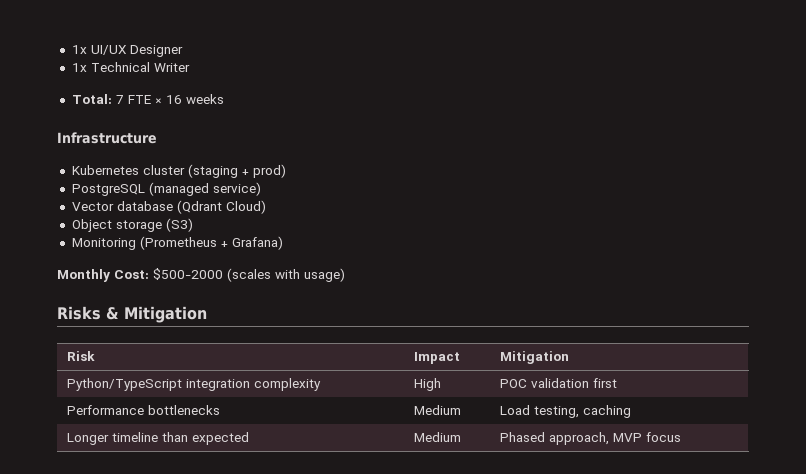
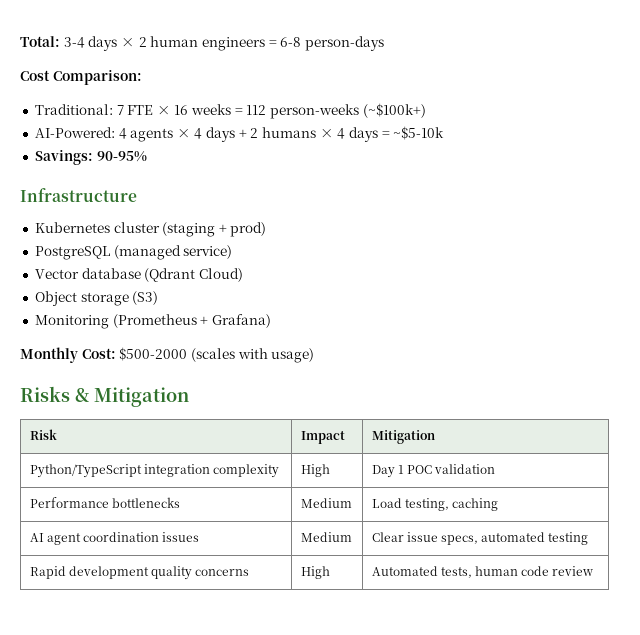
- 1x UI/UX Designer
- 1x Technical Writer
- Total: 7 FTE × 16 weeks
+ Total: 3-4 days × 2 human engineers = 6-8 person-days
+ Cost Comparison:
+ Traditional: 7 FTE × 16 weeks = 112 person-weeks (~$100k+)
+ AI-Powered: 4 agents × 4 days + 2 humans × 4 days = ~$5-10k
+ Savings: 90-95%
- Python/TypeScript integration complexity | High | POC validation first
+ Python/TypeScript integration complexity | High | Day 1 POC validation
- Longer timeline than expected | Medium | Phased approach, MVP focus
+ AI agent coordination issues | Medium | Clear issue specs, automated testing
+ Rapid development quality concerns | High | Automated tests, human code review

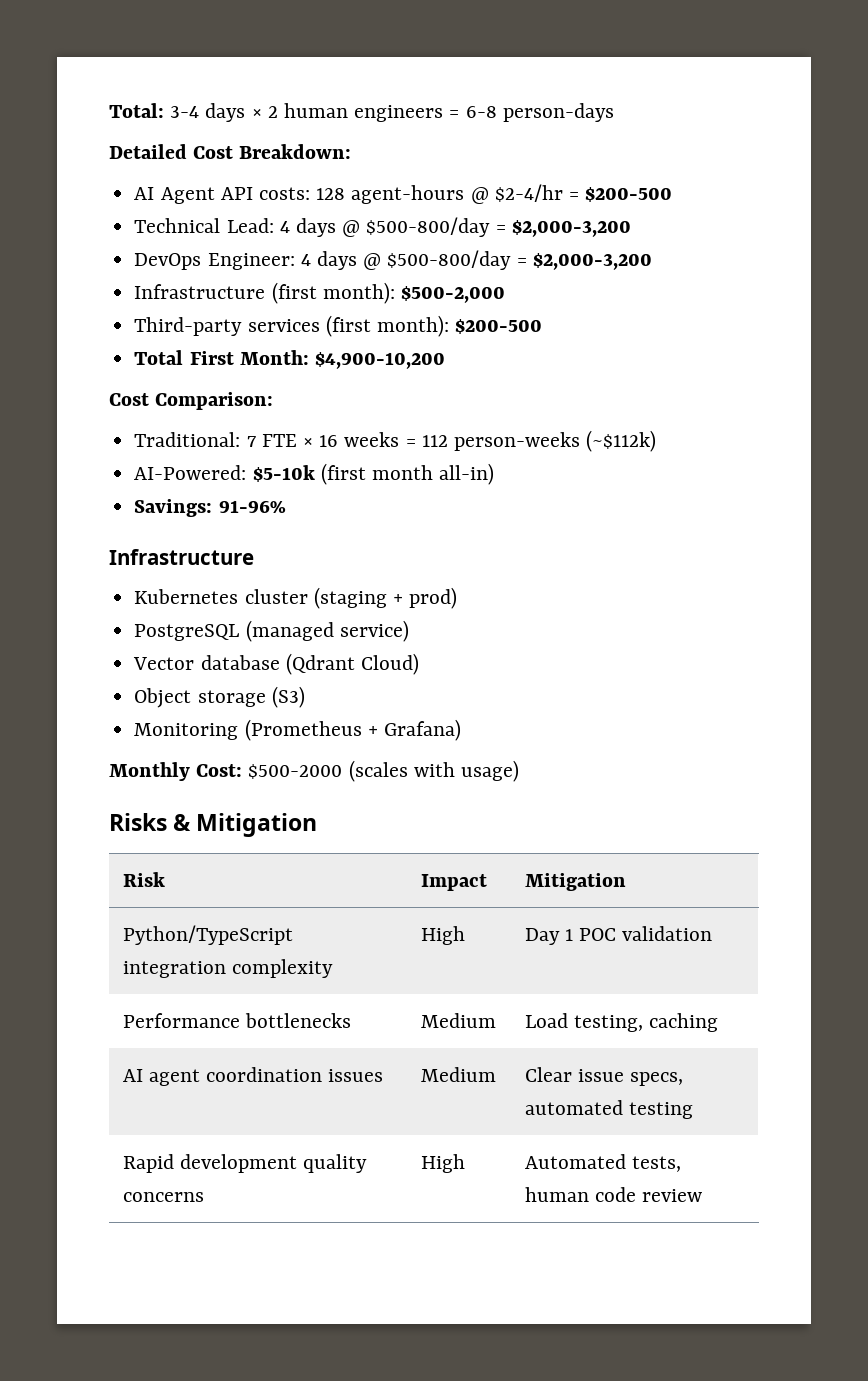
+ Detailed Cost Breakdown:
+ AI Agent API costs: 128 agent-hours @ $2-4/hr = $200-500
+ Technical Lead: 4 days @ $500-800/day = $2,000-3,200
+ DevOps Engineer: 4 days @ $500-800/day = $2,000-3,200
+ Infrastructure (first month): $500-2,000
+ Third-party services (first month): $200-500
+ Total First Month: $4,900-10,200
- Traditional: 7 FTE × 16 weeks = 112 person-weeks (~$100k+)
+ Traditional: 7 FTE × 16 weeks = 112 person-weeks (~$112k)
- AI-Powered: 4 agents × 4 days + 2 humans × 4 days = ~$5-10k
+ AI-Powered: $5-10k (first month all-in)
- Savings: 90-95%
+ Savings: 91-96%

